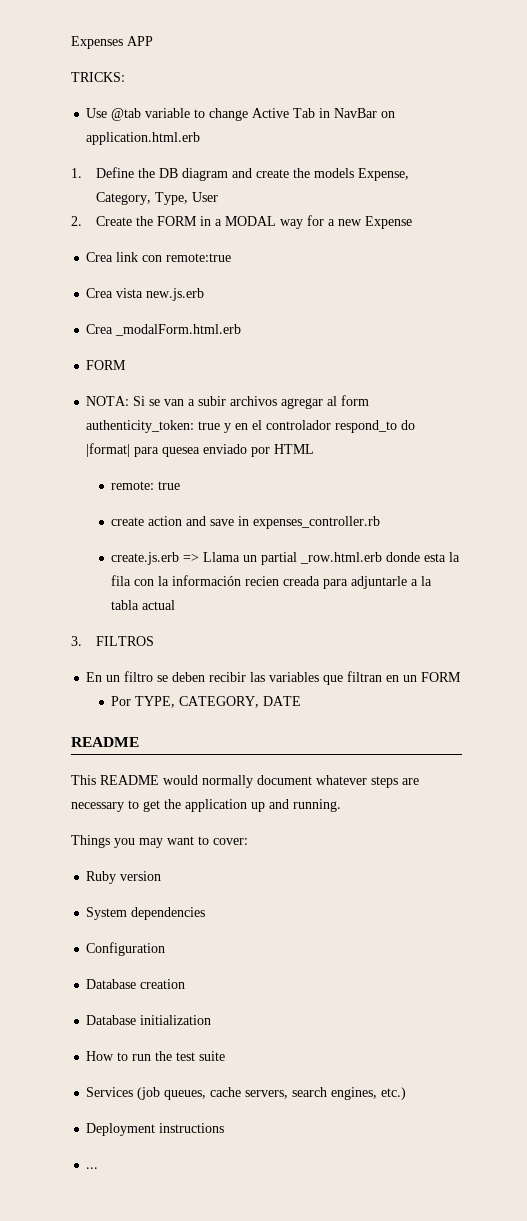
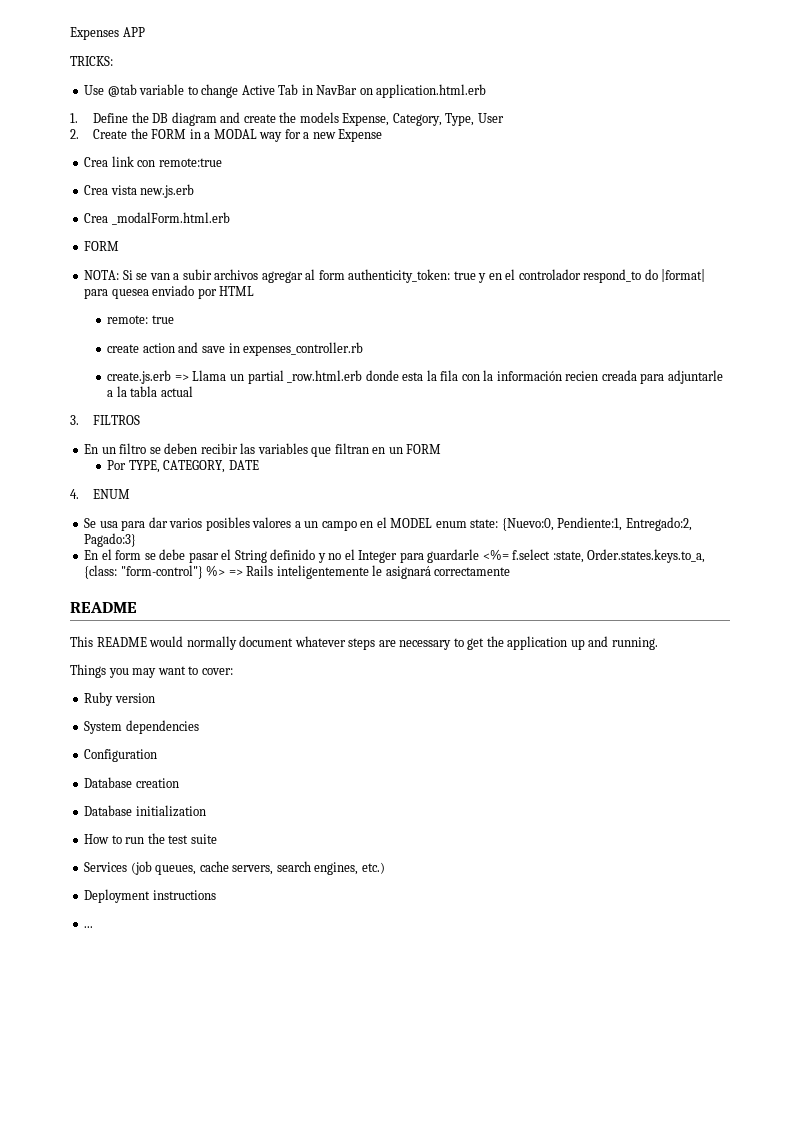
+ 4. ENUM
+ Se usa para dar varios posibles valores a un campo en el MODEL enum state: {Nuevo:0, Pendiente:1, Entregado:2, Pagado:3}
+ En el form se debe pasar el String definido y no el Integer para guardarle <%= f.select :state, Order.states.keys.to_a, {class: "form-control"} %> => Rails inteligentemente le asignará correctamente

